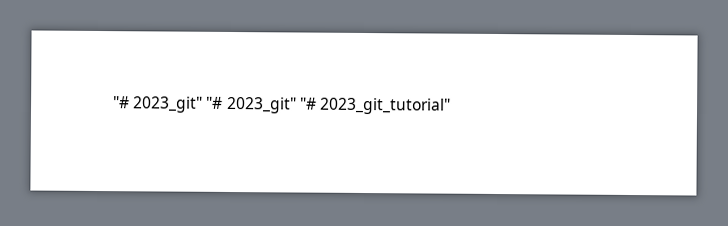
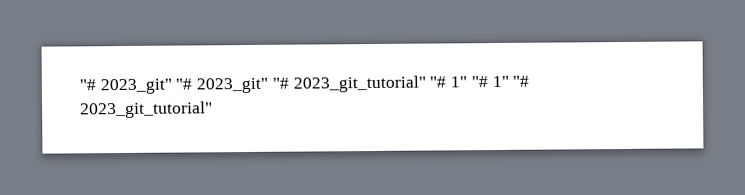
- "# 2023_git" "# 2023_git" "# 2023_git_tutorial"
+ "# 2023_git" "# 2023_git" "# 2023_git_tutorial" "# 1" "# 1" "# 2023_git_tutorial"

